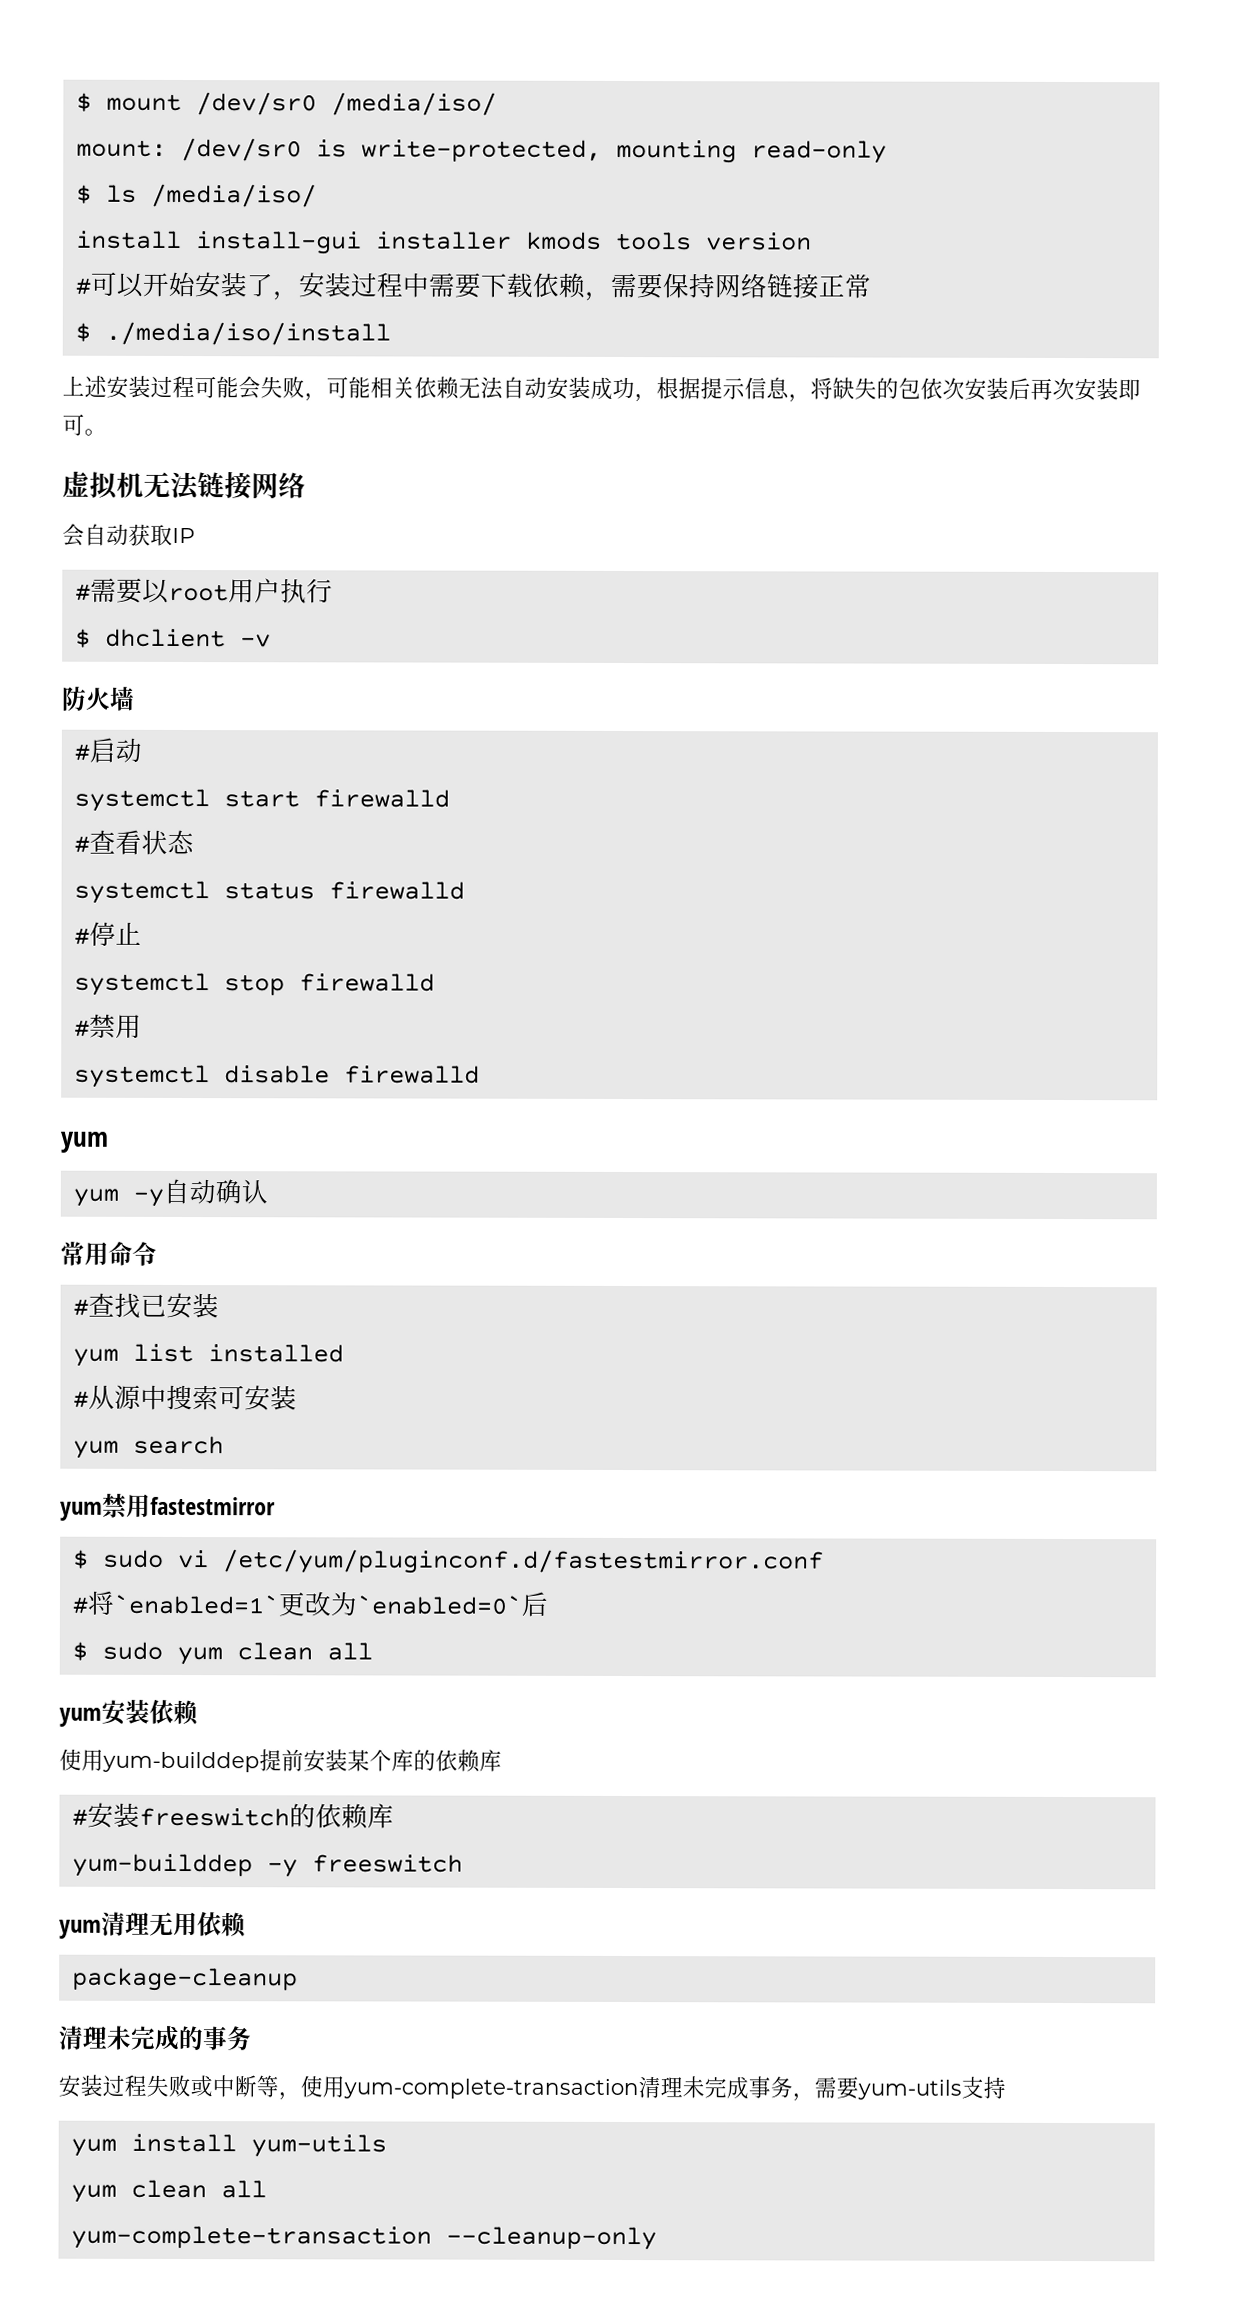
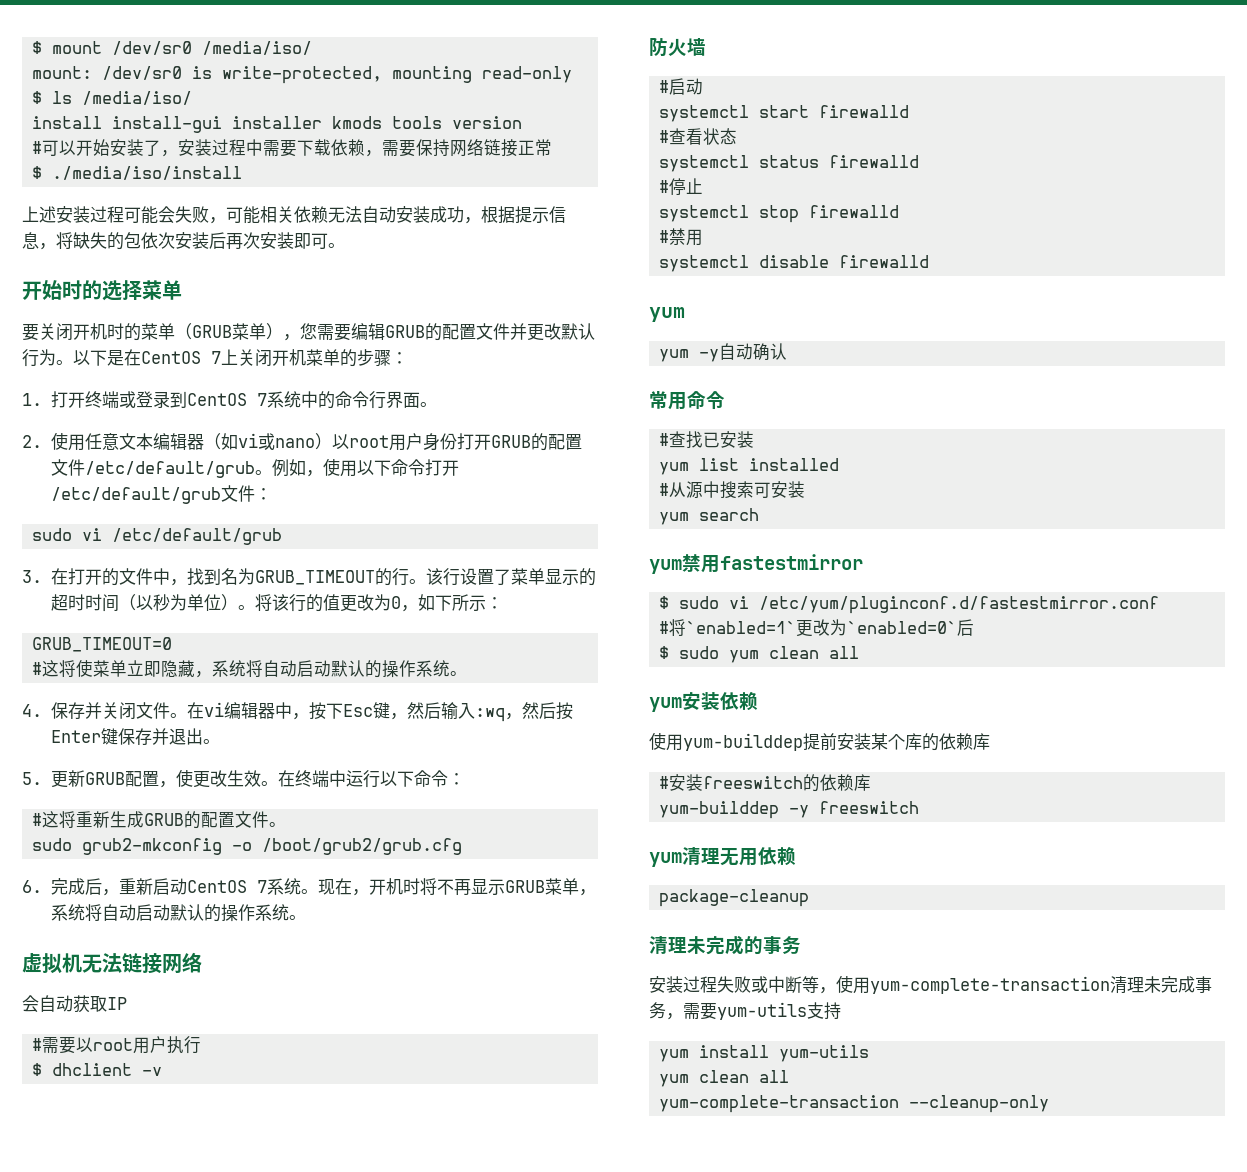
+ 开始时的选择菜单
+ 要关闭开机时的菜单（GRUB菜单），您需要编辑GRUB的配置文件并更改默认行为。以下是在CentOS 7上关闭开机菜单的步骤：
+ 1.打开终端或登录到CentOS 7系统中的命令行界面。
+ 2.使用任意文本编辑器（如vi或nano）以root用户身份打开GRUB的配置文件/etc/default/grub。例如，使用以下命令打开/etc/default/grub文件：
+ sudo vi /etc/default/grub
+ 3.在打开的文件中，找到名为GRUB_TIMEOUT的行。该行设置了菜单显示的超时时间（以秒为单位）。将该行的值更改为0，如下所示：
+ GRUB_TIMEOUT=0
+ #这将使菜单立即隐藏，系统将自动启动默认的操作系统。
+ 4.保存并关闭文件。在vi编辑器中，按下Esc键，然后输入:wq，然后按Enter键保存并退出。
+ 5.更新GRUB配置，使更改生效。在终端中运行以下命令：
+ #这将重新生成GRUB的配置文件。
+ sudo grub2-mkconfig -o /boot/grub2/grub.cfg
+ 6.完成后，重新启动CentOS 7系统。现在，开机时将不再显示GRUB菜单，系统将自动启动默认的操作系统。

